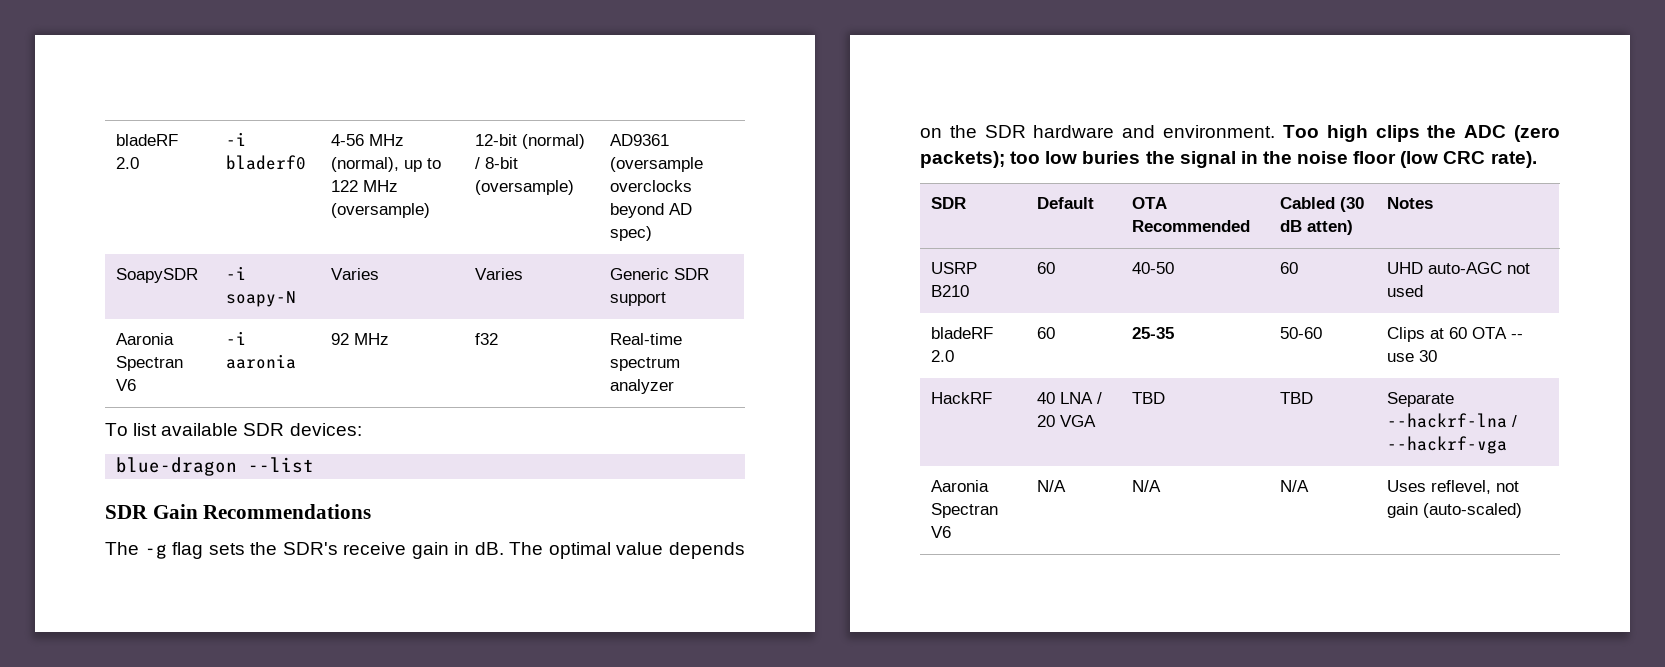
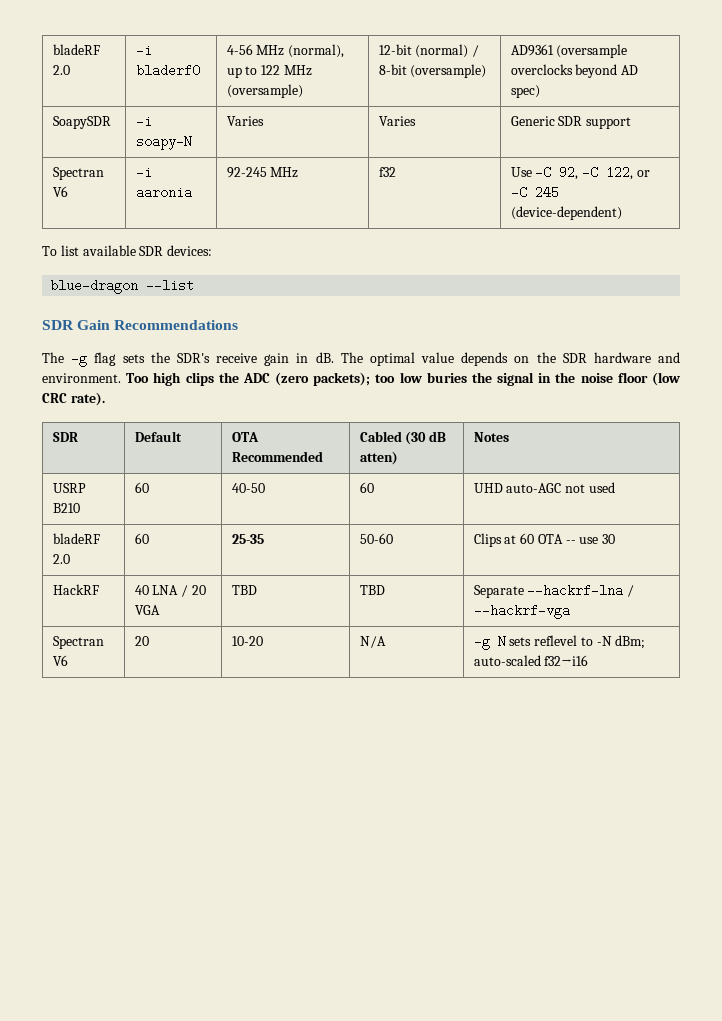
- Aaronia Spectran V6 | -i aaronia | 92 MHz | f32 | Real-time spectrum analyzer
+ Spectran V6 | -i aaronia | 92-245 MHz | f32 | Use -C 92, -C 122, or -C 245 (device-dependent)
- Aaronia Spectran V6 | N/A | N/A | N/A | Uses reflevel, not gain (auto-scaled)
+ Spectran V6 | 20 | 10-20 | N/A | -g N sets reflevel to -N dBm; auto-scaled f32→i16

